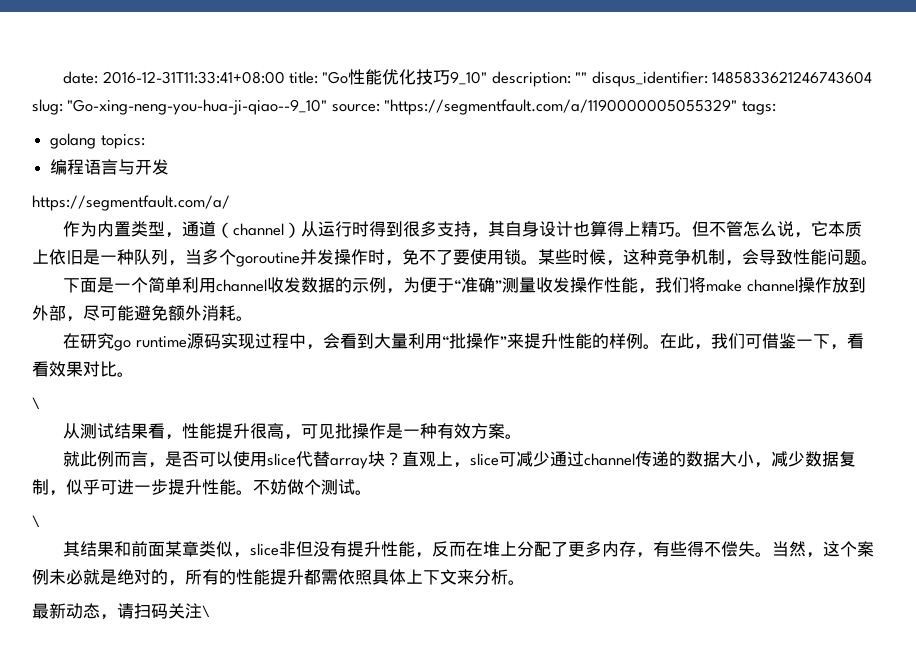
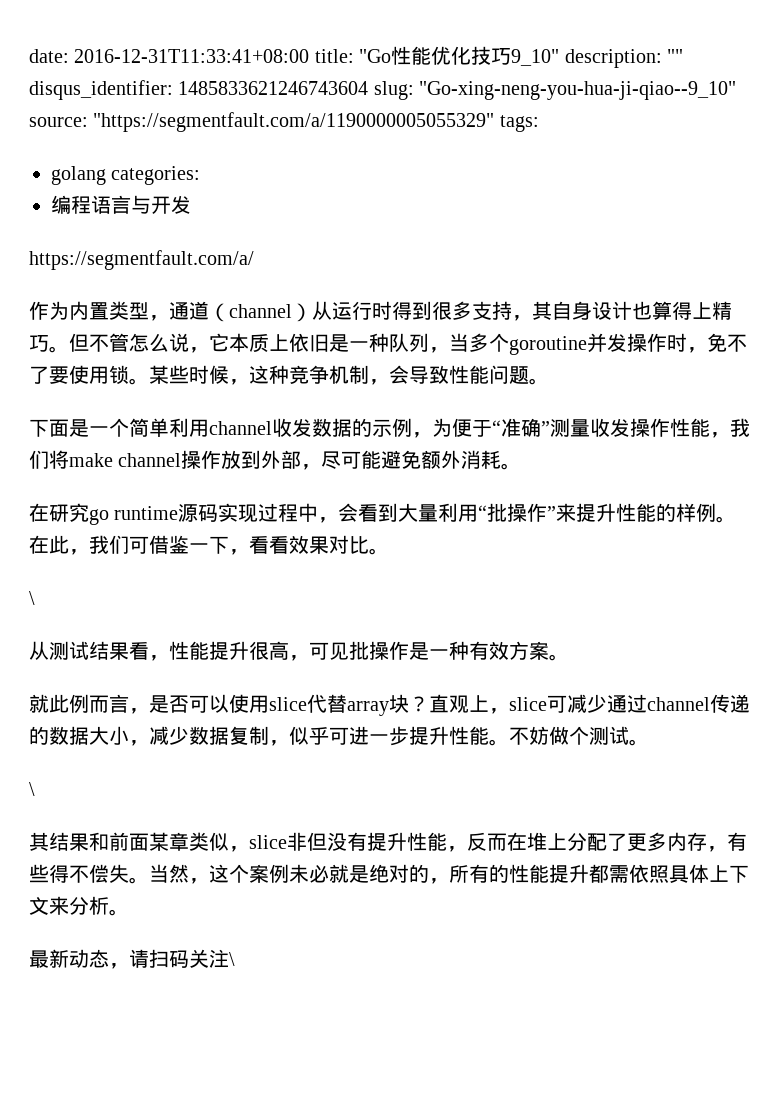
- golang topics:
+ golang categories:

